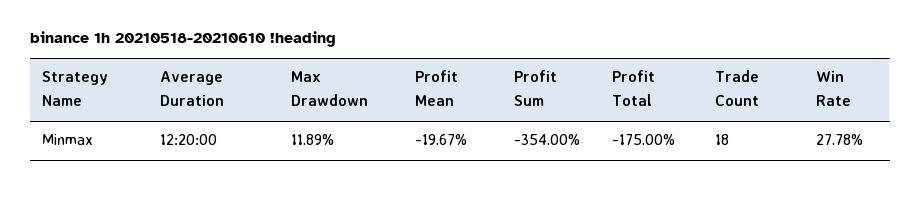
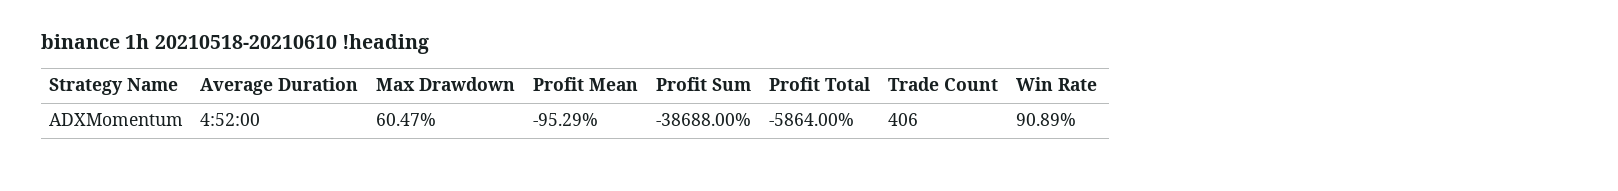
- Minmax | 12:20:00 | 11.89% | -19.67% | -354.00% | -175.00% | 18 | 27.78%
+ ADXMomentum | 4:52:00 | 60.47% | -95.29% | -38688.00% | -5864.00% | 406 | 90.89%

